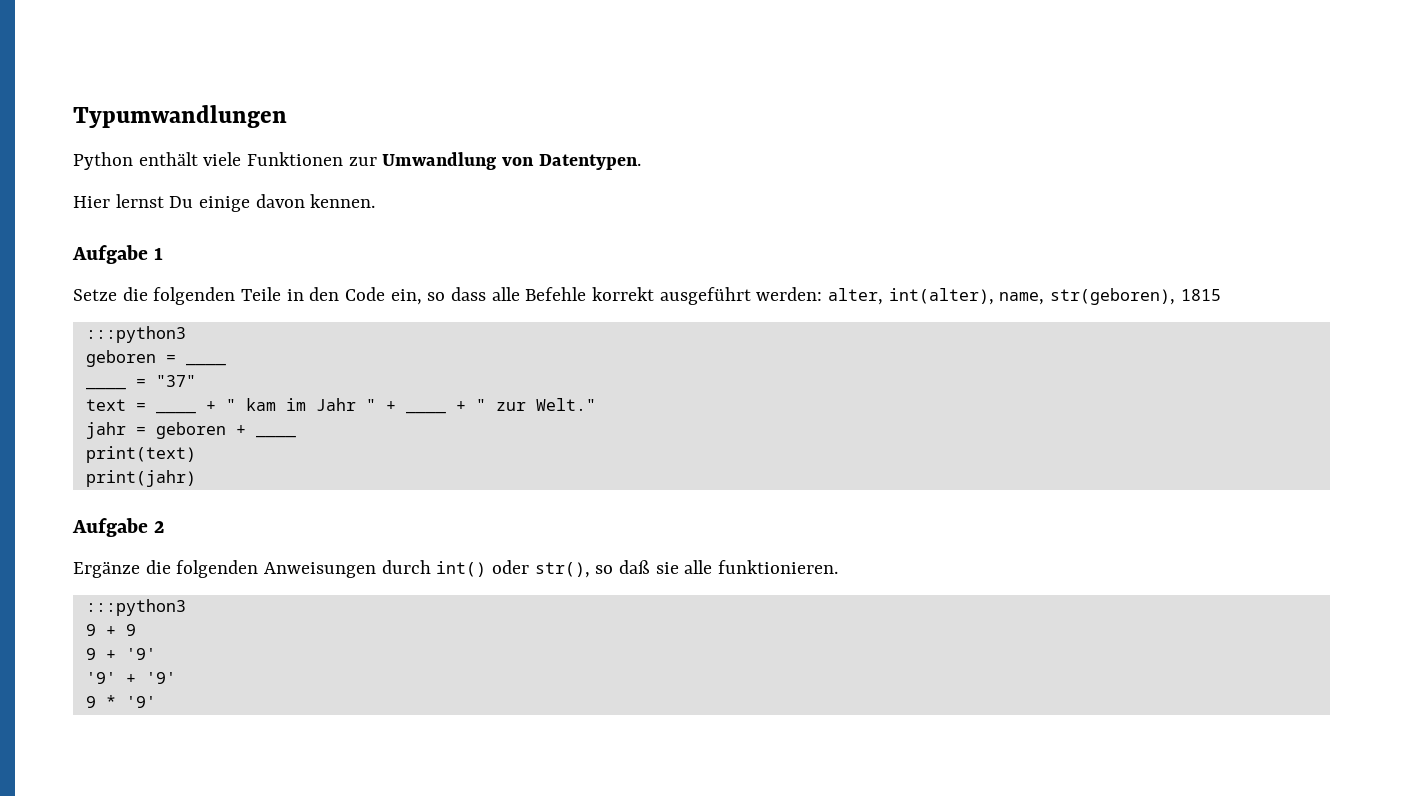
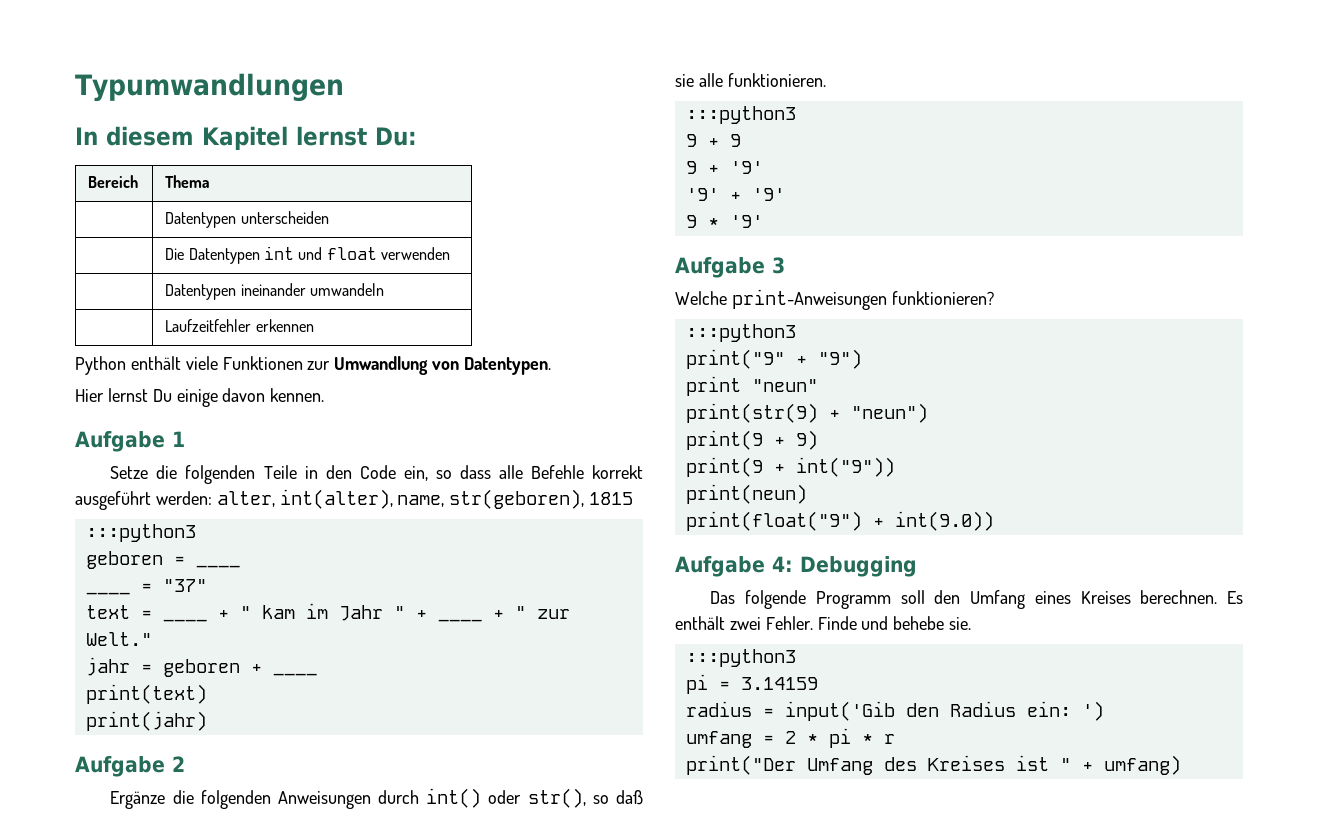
+ In diesem Kapitel lernst Du:
+ Bereich | Thema
+ | Datentypen unterscheiden
+ | Die Datentypen int und float verwenden
+ | Datentypen ineinander umwandeln
+ | Laufzeitfehler erkennen
+ Aufgabe 3
+ Welche print-Anweisungen funktionieren?
+ :::python3
+ print("9" + "9")
+ print "neun"
+ print(str(9) + "neun")
+ print(9 + 9)
+ print(9 + int("9"))
+ print(neun)
+ print(float("9") + int(9.0))
+ Aufgabe 4: Debugging
+ Das folgende Programm soll den Umfang eines Kreises berechnen. Es enthält zwei Fehler. Finde und behebe sie.
+ :::python3
+ pi = 3.14159
+ radius = input('Gib den Radius ein: ')
+ umfang = 2 * pi * r
+ print("Der Umfang des Kreises ist " + umfang)

